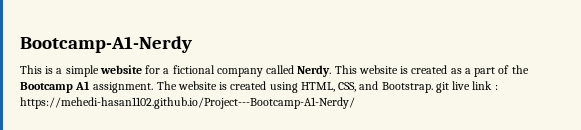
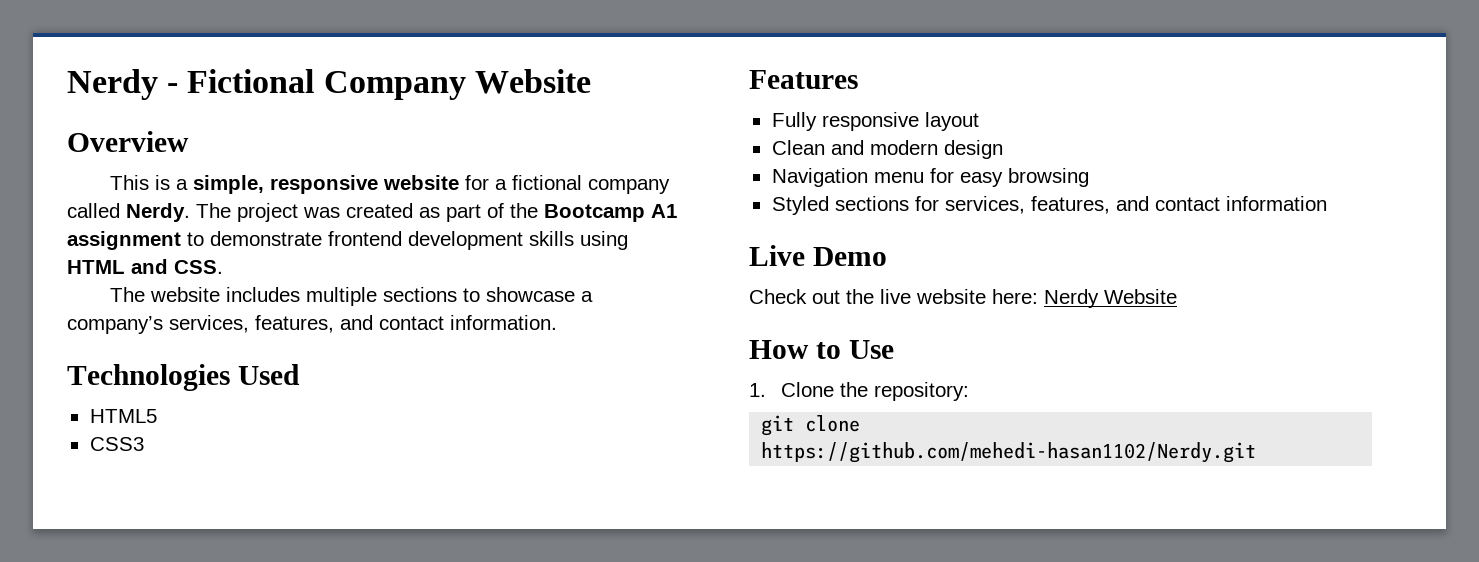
- Bootcamp-A1-Nerdy
+ Nerdy - Fictional Company Website
+ Overview
- This is a simple website for a fictional company called Nerdy.
+ This is a simple, responsive website for a fictional company called Nerdy.
- This website is created as a part of the Bootcamp A1 assignment. The website is created using HTML, CSS, and Bootstrap. git live link : https://mehedi-hasan1102.github.io/Project---Bootcamp-A1-Nerdy/
+ The project was created as part of the Bootcamp A1 assignment to demonstrate frontend development skills using HTML and CSS.
+ The website includes multiple sections to showcase a company’s services, features, and contact information.
+ Technologies Used
+ HTML5
+ CSS3
+ Features
+ Fully responsive layout
+ Clean and modern design
+ Navigation menu for easy browsing
+ Styled sections for services, features, and contact information
+ Live Demo
+ Check out the live website here: Nerdy Website
+ How to Use
+ 1. Clone the repository:
+ git clone https://github.com/mehedi-hasan1102/Nerdy.git

